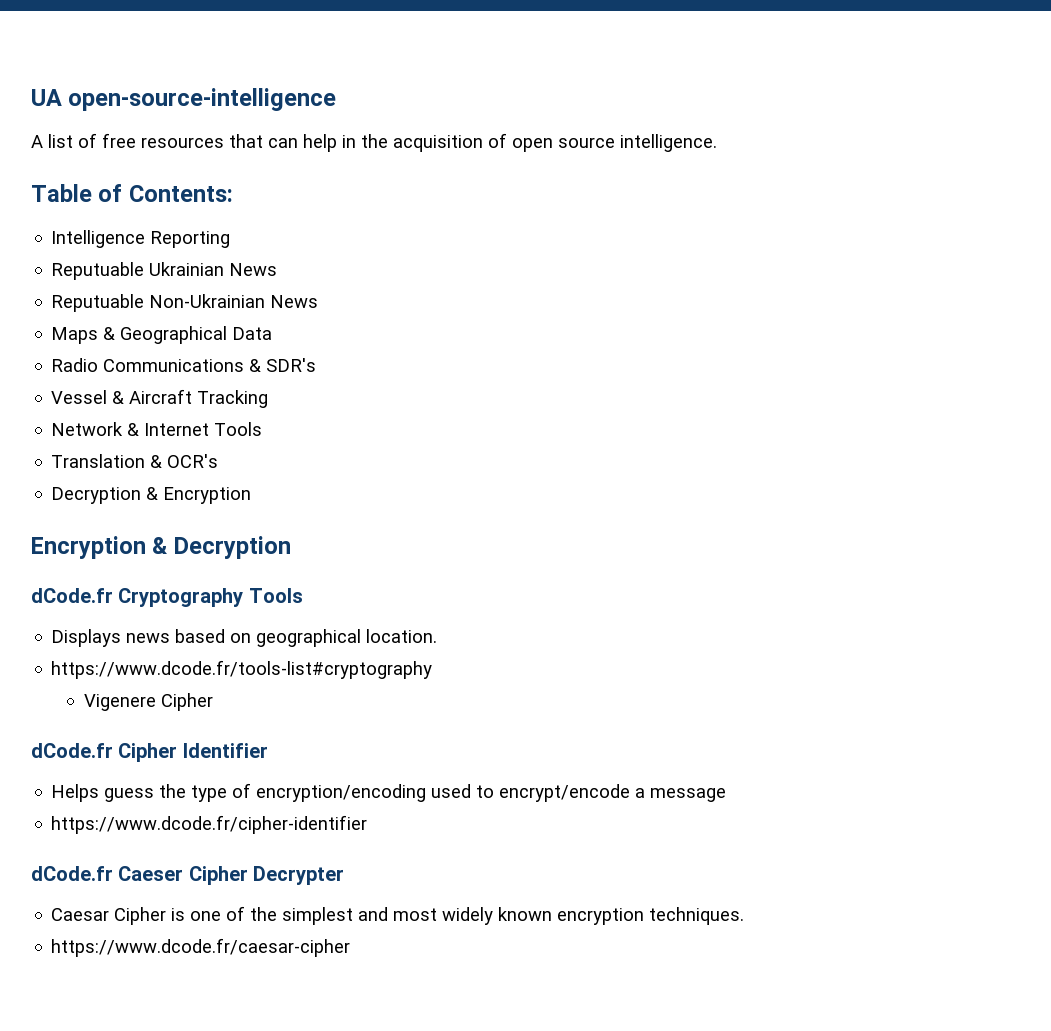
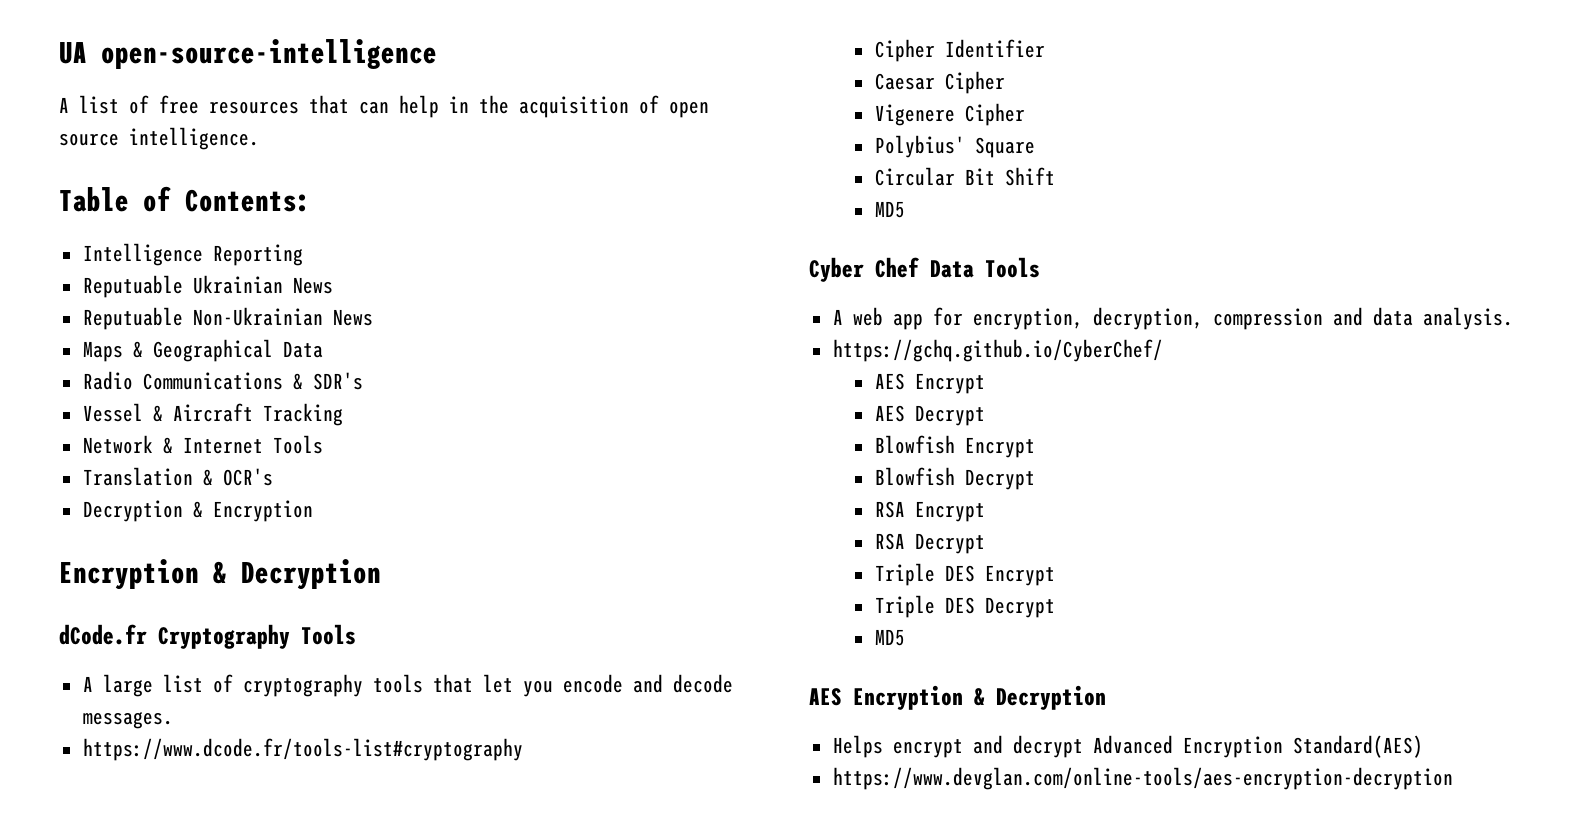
- Displays news based on geographical location.
+ A large list of cryptography tools that let you encode and decode messages.
  https://www.dcode.fr/tools-list#cryptography
+ Cipher Identifier
+ Caesar Cipher
  Vigenere Cipher
- dCode.fr Cipher Identifier
- Helps guess the type of encryption/encoding used to encrypt/encode a message
- https://www.dcode.fr/cipher-identifier
- dCode.fr Caeser Cipher Decrypter
- Caesar Cipher is one of the simplest and most widely known encryption techniques.
- https://www.dcode.fr/caesar-cipher
+ Polybius' Square
+ Circular Bit Shift
+ MD5
+ Cyber Chef Data Tools
+ A web app for encryption, decryption, compression and data analysis.
+ https://gchq.github.io/CyberChef/
+ AES Encrypt
+ AES Decrypt
+ Blowfish Encrypt
+ Blowfish Decrypt
+ RSA Encrypt
+ RSA Decrypt
+ Triple DES Encrypt
+ Triple DES Decrypt
+ MD5
+ AES Encryption & Decryption
+ Helps encrypt and decrypt Advanced Encryption Standard(AES)
+ https://www.devglan.com/online-tools/aes-encryption-decryption

